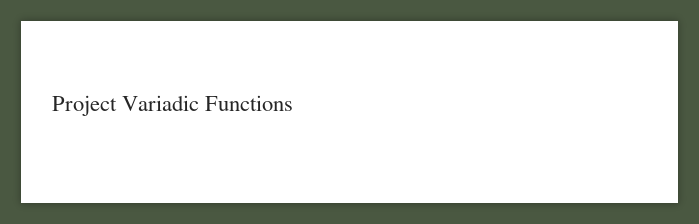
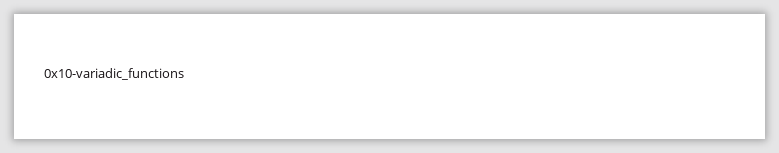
- Project Variadic Functions
+ 0x10-variadic_functions

